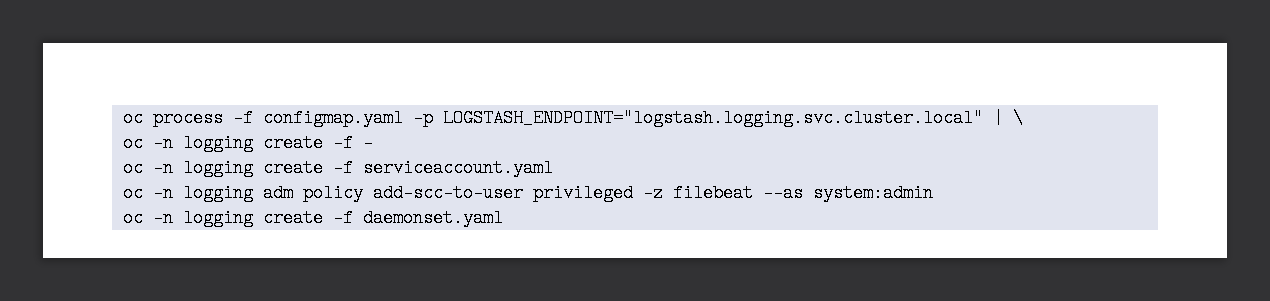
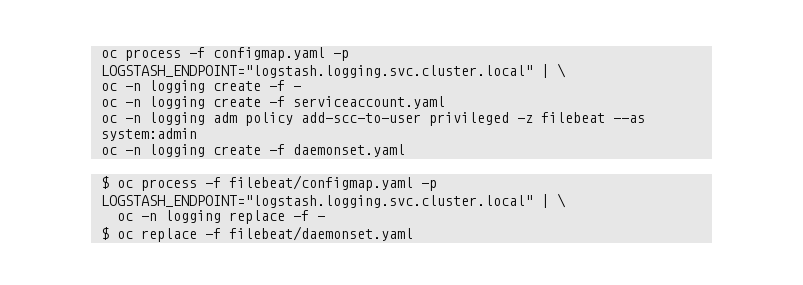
+ $ oc process -f filebeat/configmap.yaml -p LOGSTASH_ENDPOINT="logstash.logging.svc.cluster.local" | \
+ oc -n logging replace -f -
+ $ oc replace -f filebeat/daemonset.yaml

